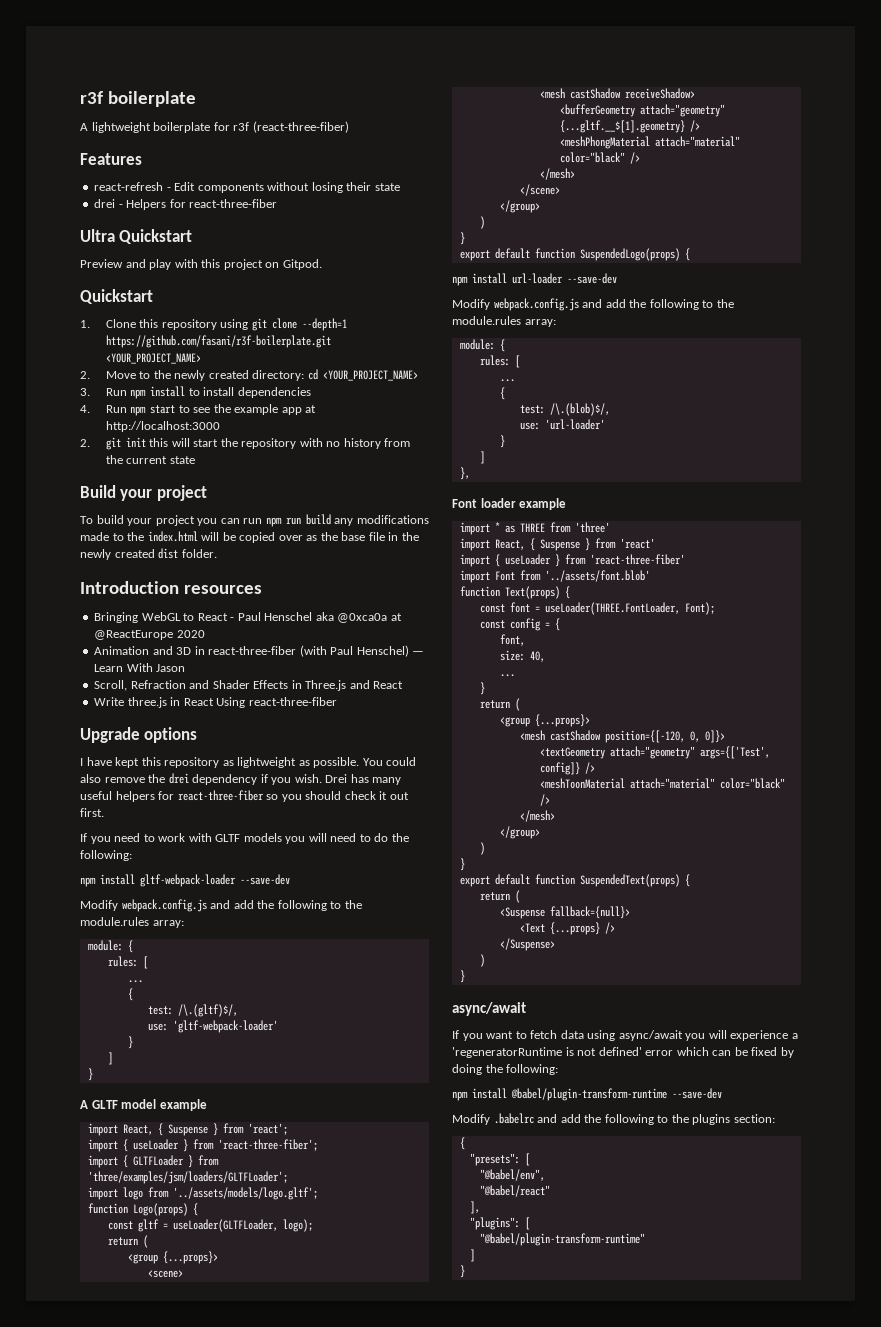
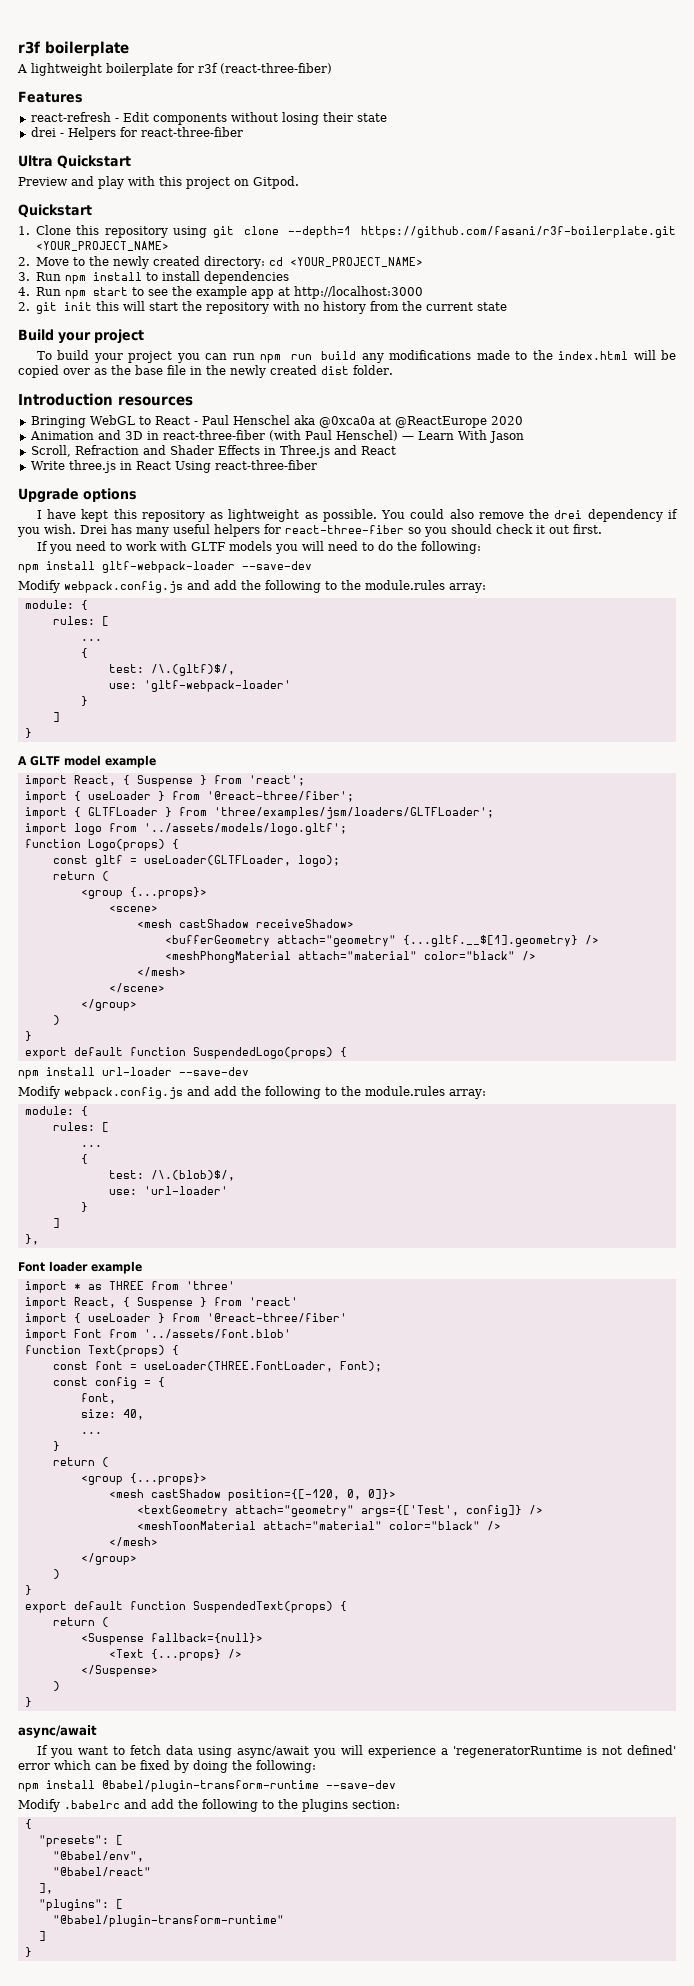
- import { useLoader } from 'react-three-fiber';
+ import { useLoader } from '@react-three/fiber';
- import { useLoader } from 'react-three-fiber'
+ import { useLoader } from '@react-three/fiber'

